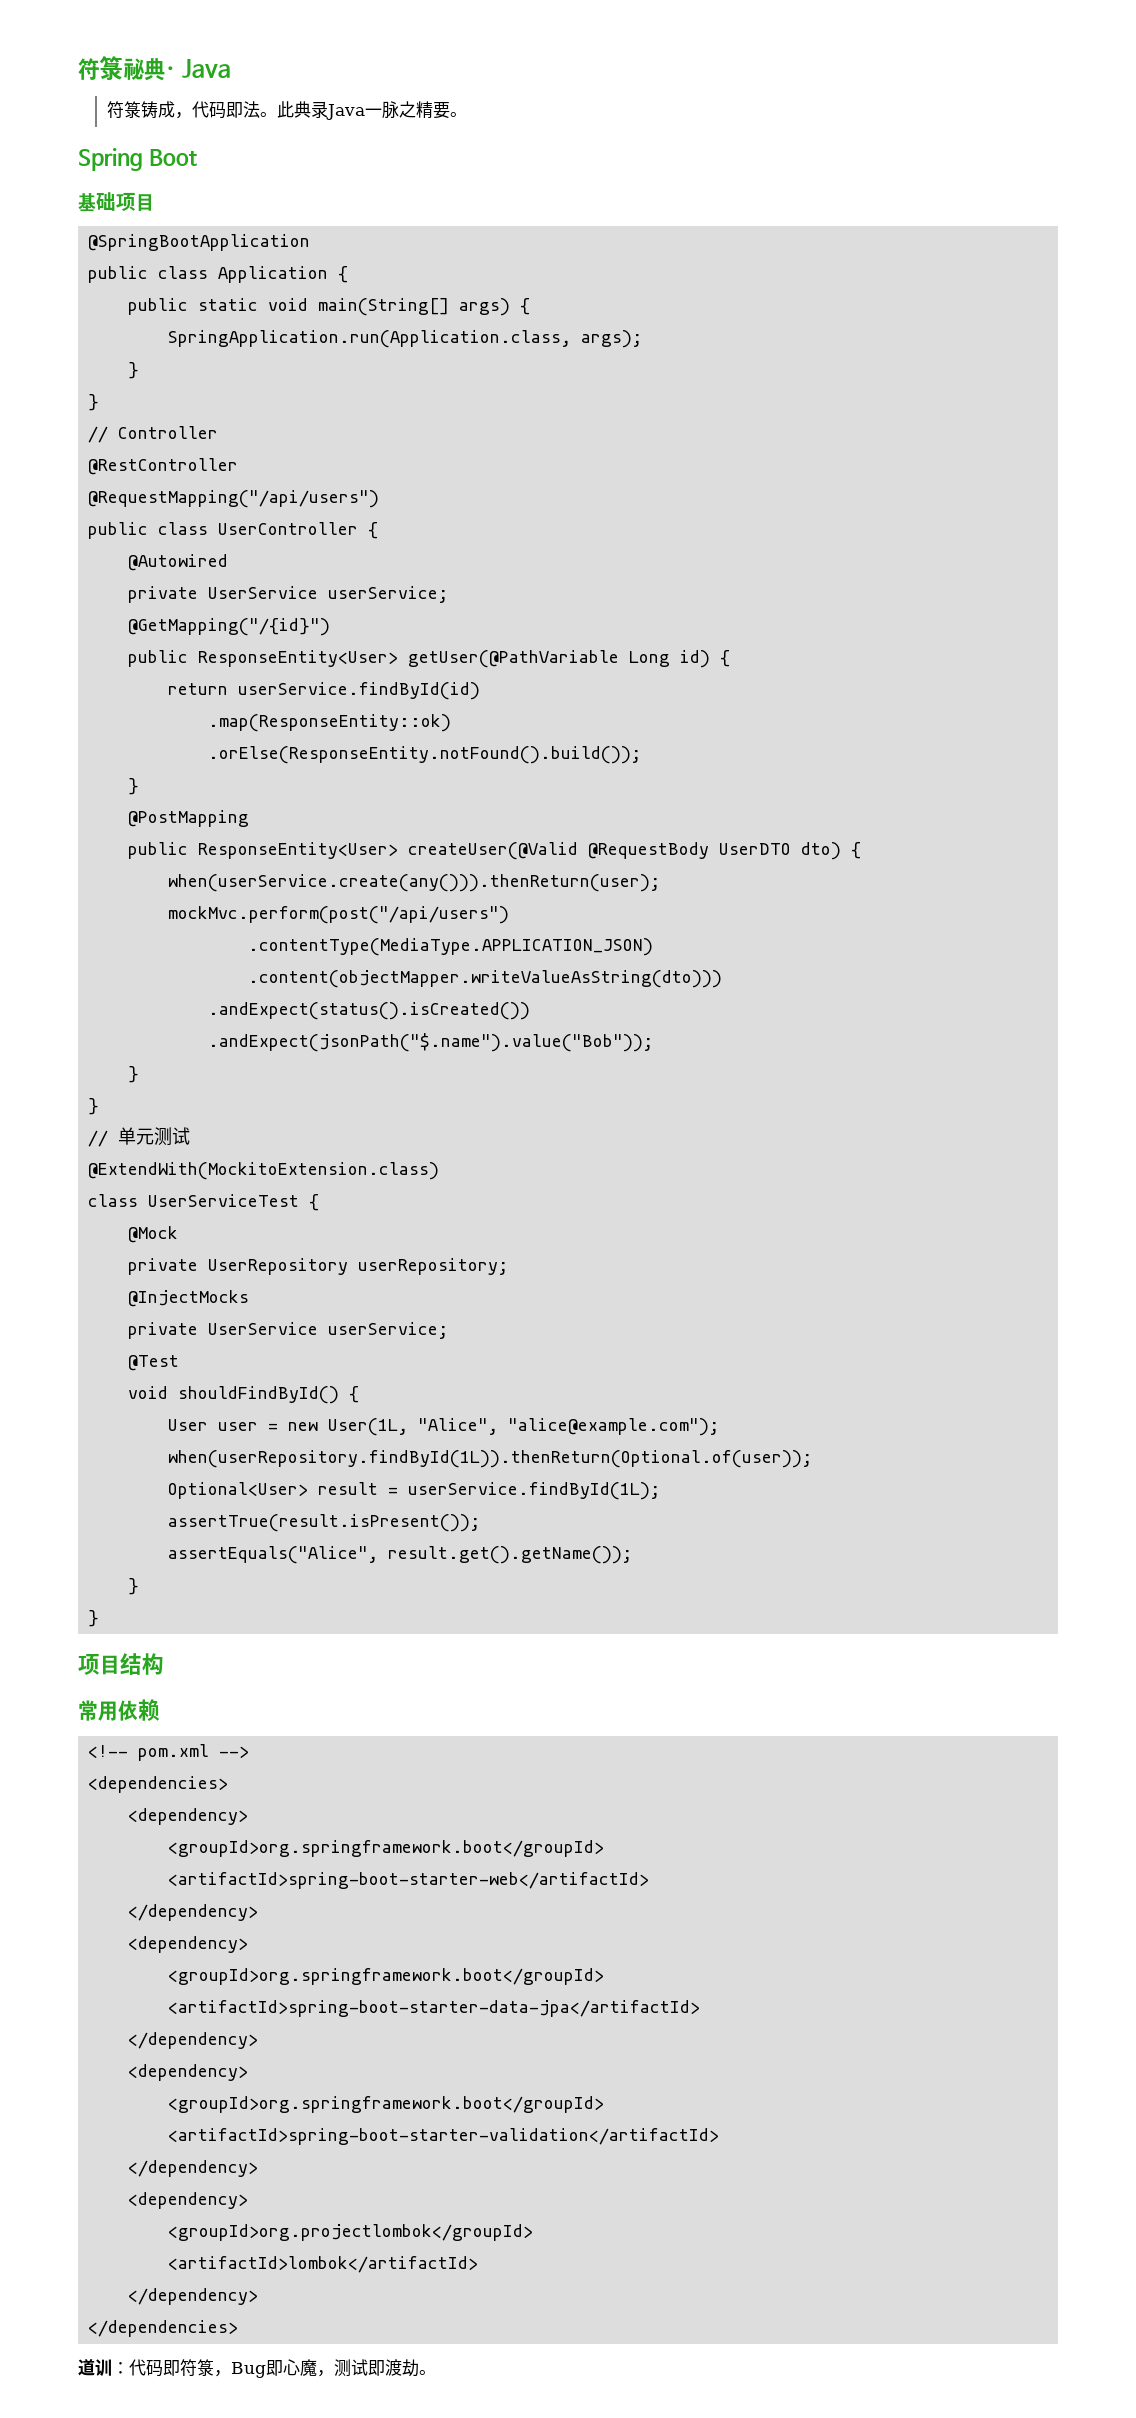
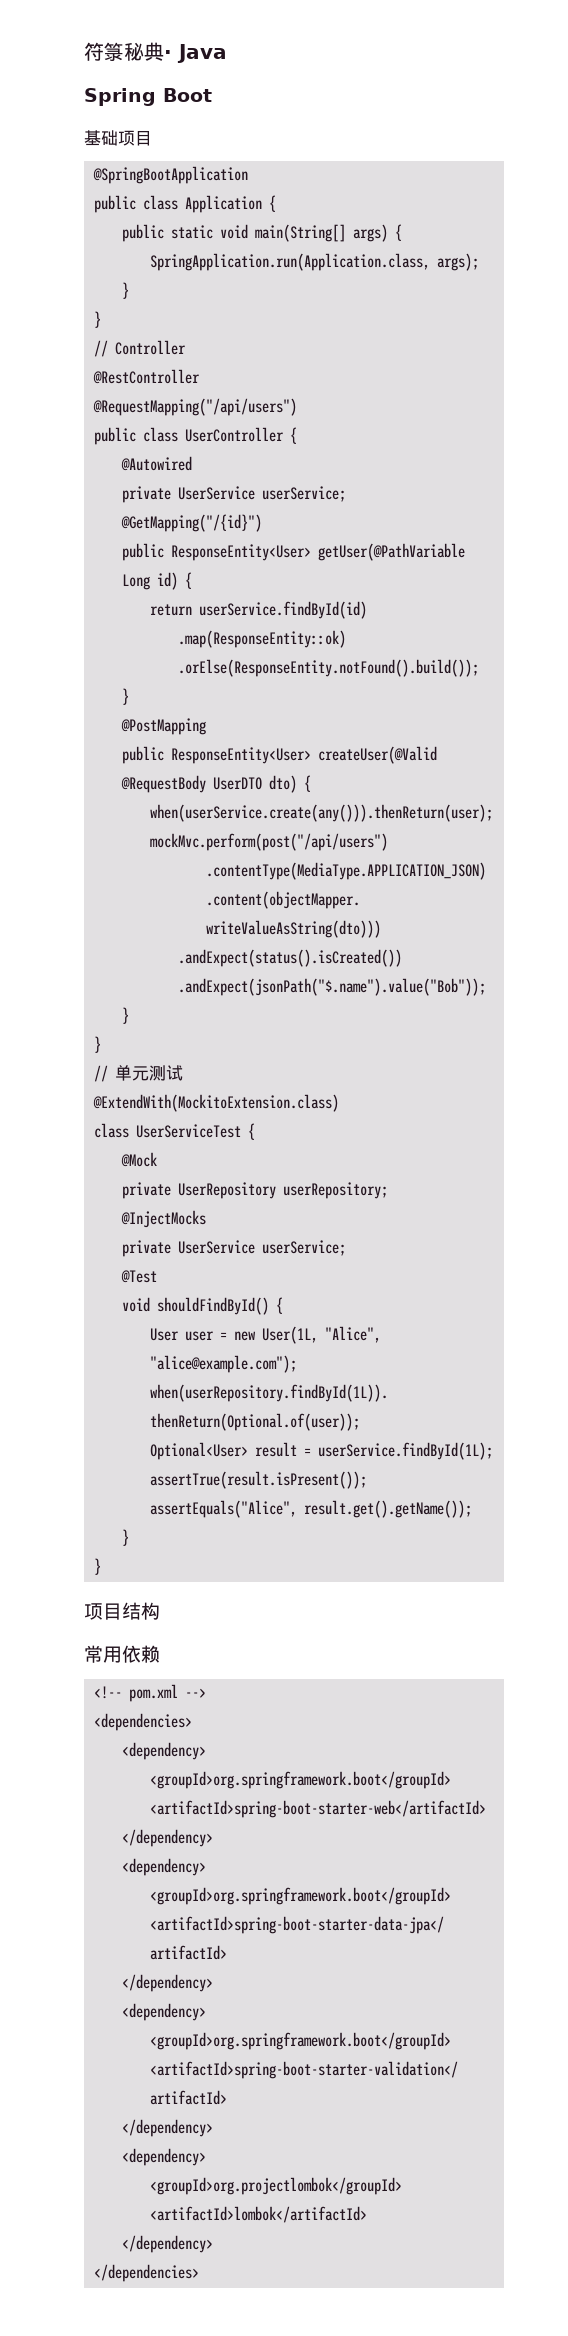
- 符箓铸成，代码即法。此典录Java一脉之精要。
- 道训：代码即符箓，Bug即心魔，测试即渡劫。

